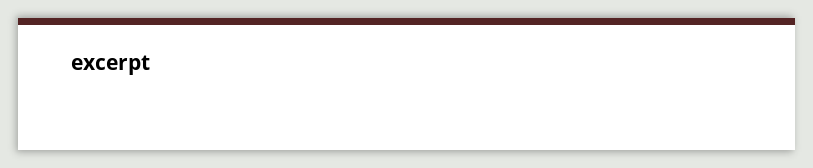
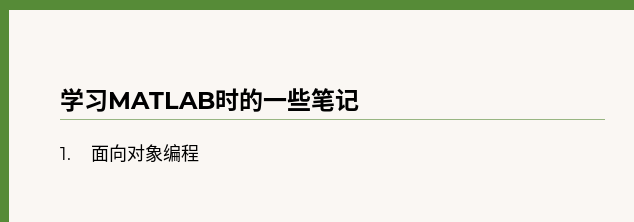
- excerpt
+ 学习MATLAB时的一些笔记
+ 1.面向对象编程

